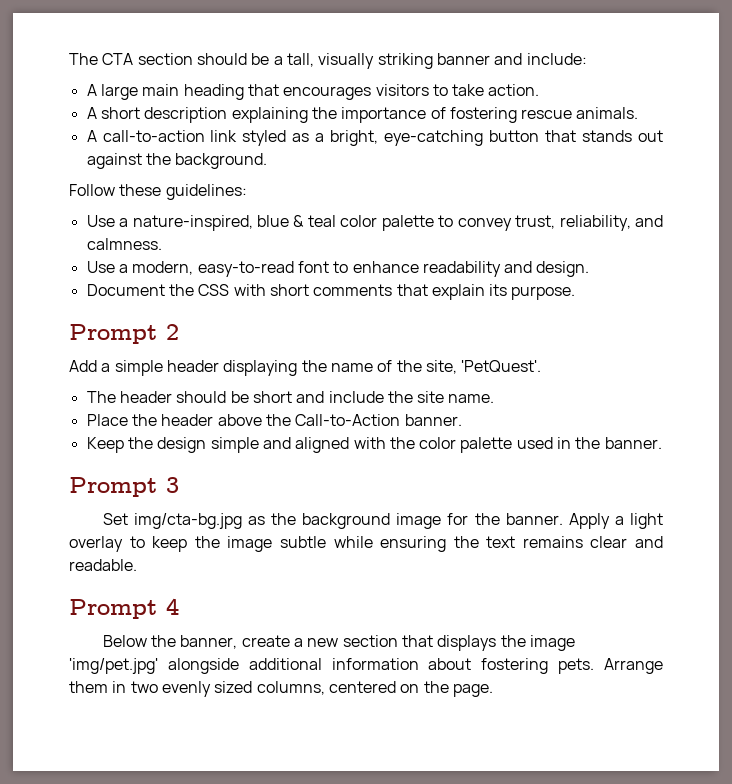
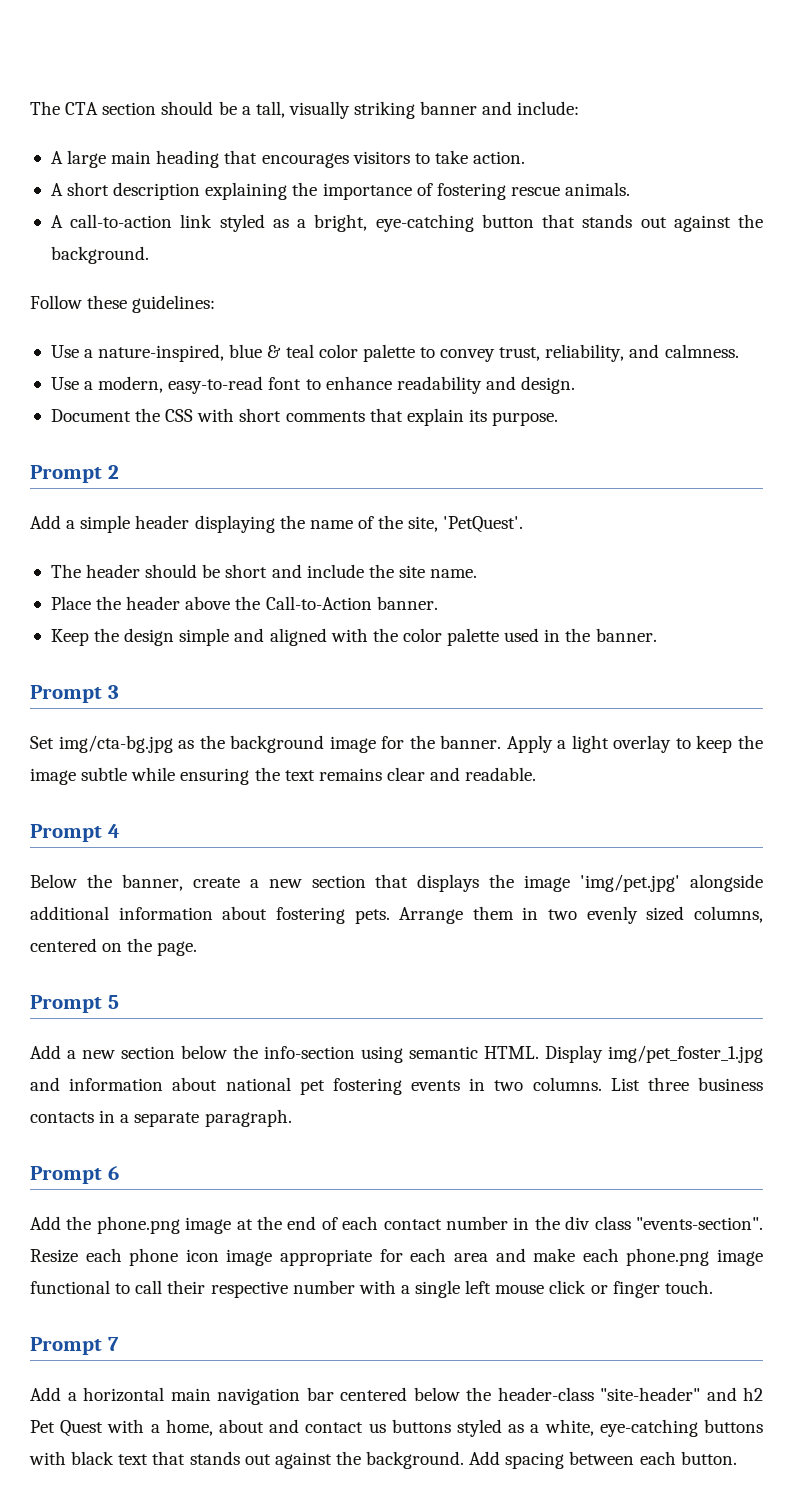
+ Prompt 5
+ Add a new section below the info-section using semantic HTML. Display img/pet_foster_1.jpg and information about national pet fostering events in two columns. List three business contacts in a separate paragraph.
+ Prompt 6
+ Add the phone.png image at the end of each contact number in the div class "events-section". Resize each phone icon image appropriate for each area and make each phone.png image functional to call their respective number with a single left mouse click or finger touch.
+ Prompt 7
+ Add a horizontal main navigation bar centered below the header-class "site-header" and h2 Pet Quest with a home, about and contact us buttons styled as a white, eye-catching buttons with black text that stands out against the background. Add spacing between each button.

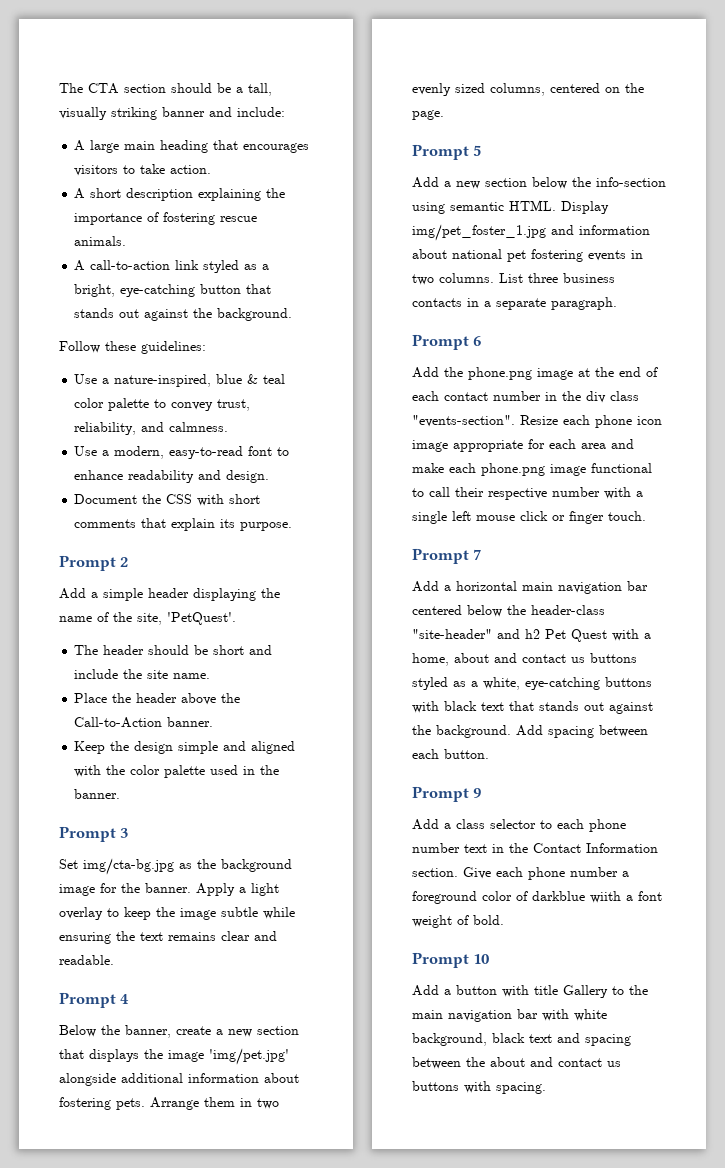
+ Prompt 9
+ Add a class selector to each phone number text in the Contact Information section. Give each phone number a foreground color of darkblue wiith a font weight of bold.
+ Prompt 10
+ Add a button with title Gallery to the main navigation bar with white background, black text and spacing between the about and contact us buttons with spacing.

